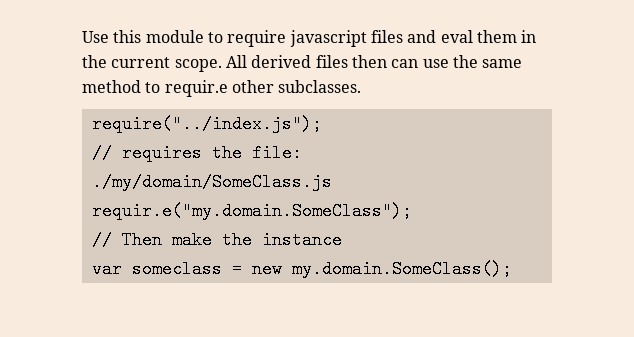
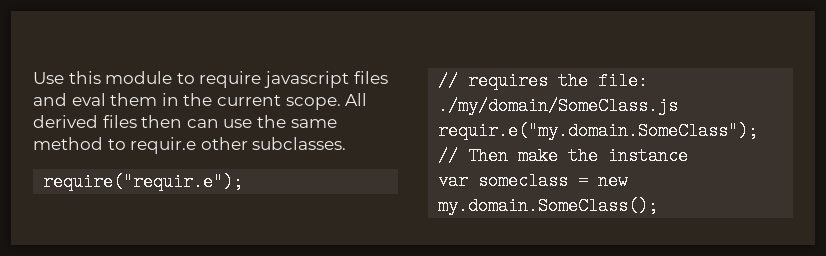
- require("../index.js");
+ require("requir.e");

